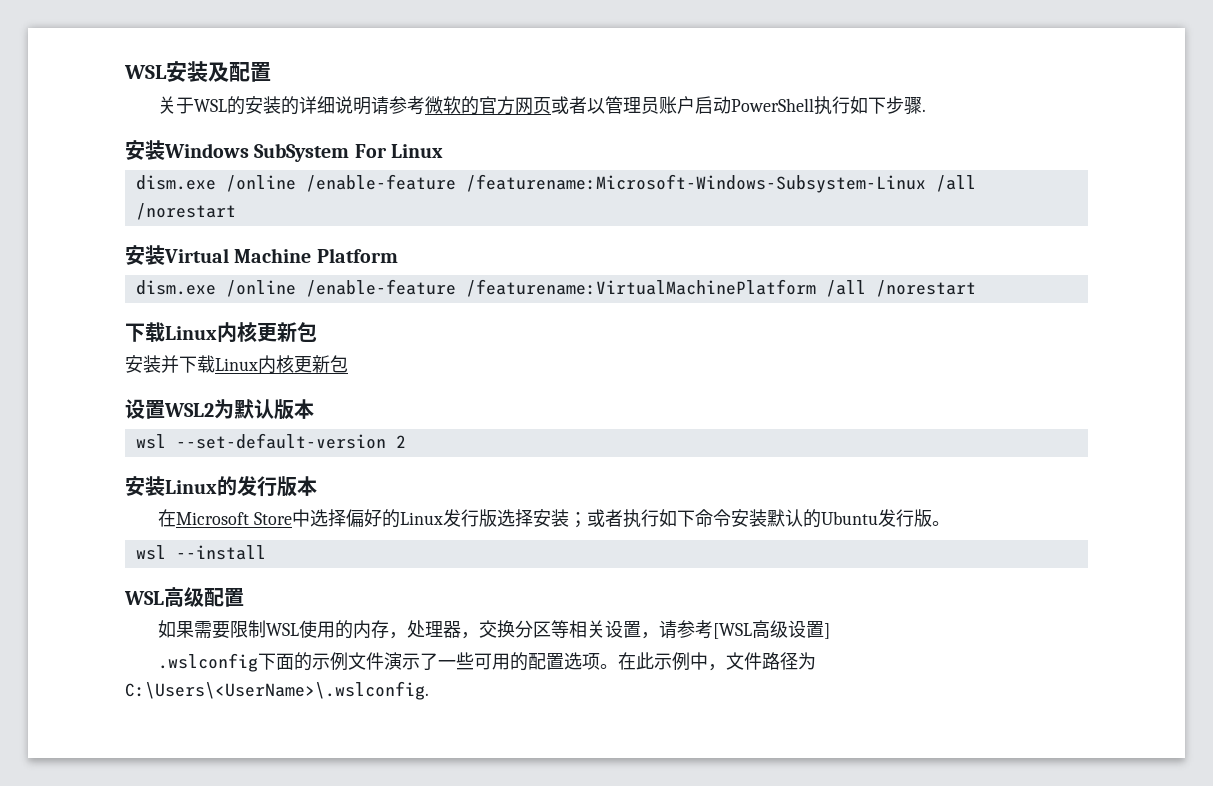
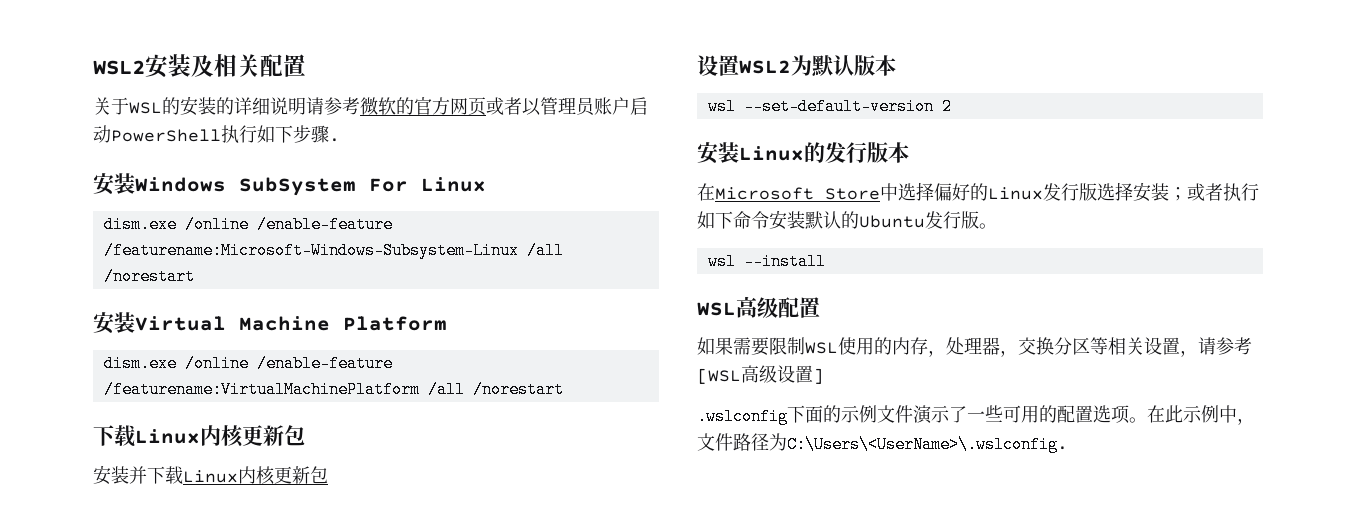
- WSL安装及配置
+ WSL2安装及相关配置

